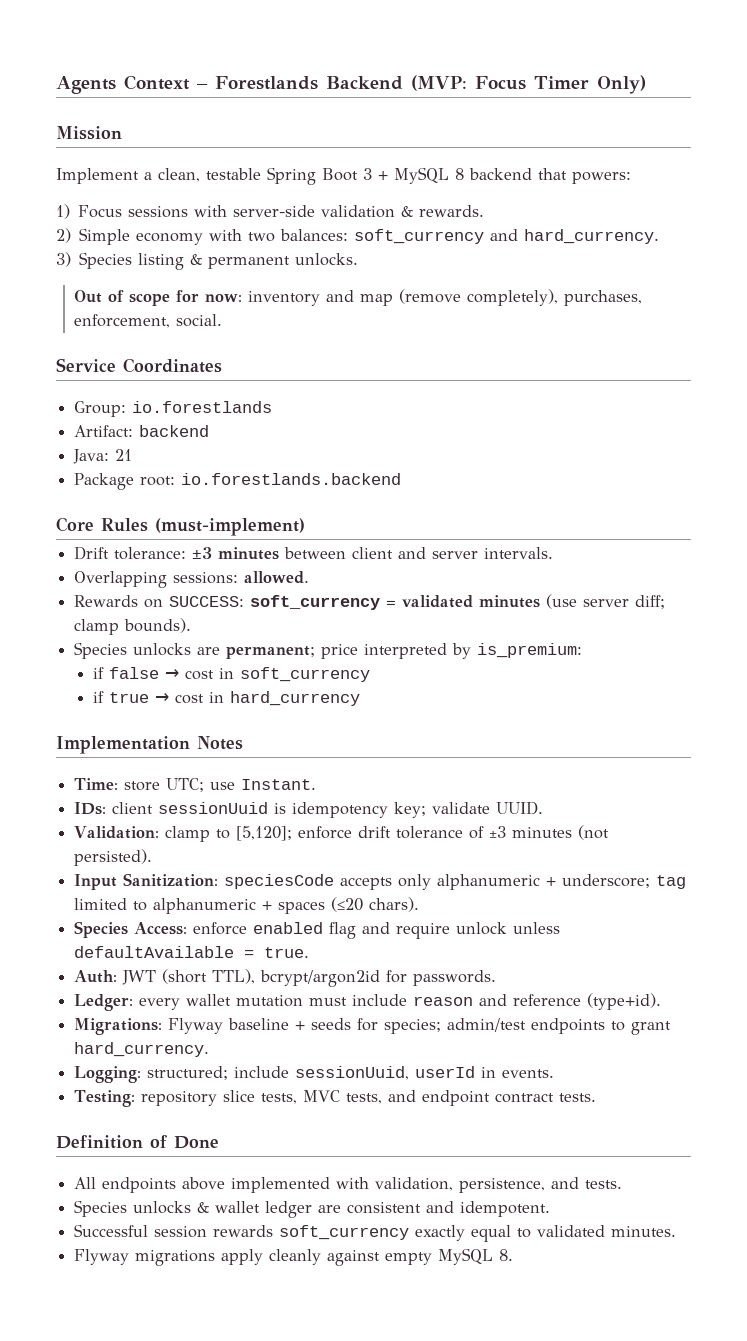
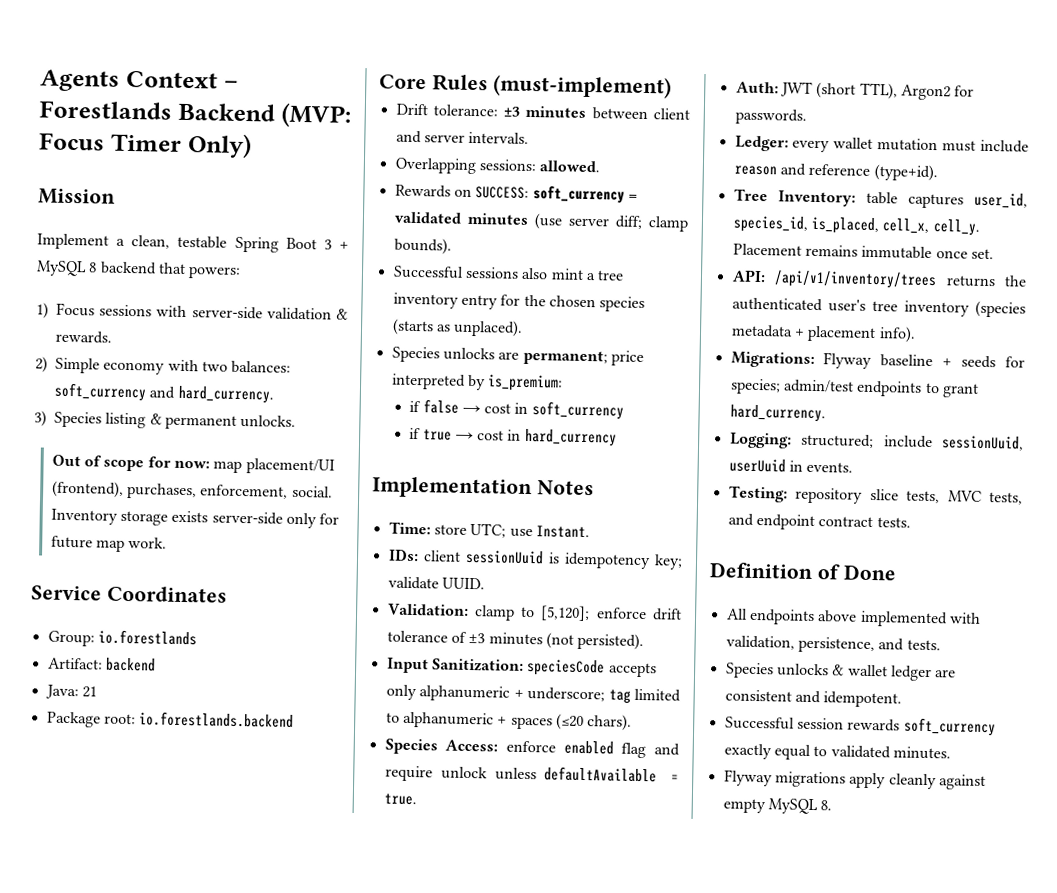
- Out of scope for now: inventory and map (remove completely), purchases, enforcement, social.
+ Out of scope for now: map placement/UI (frontend), purchases, enforcement, social. Inventory storage exists server-side only for future map work.
+ Successful sessions also mint a tree inventory entry for the chosen species (starts as unplaced).
- Auth: JWT (short TTL), bcrypt/argon2id for passwords.
+ Auth: JWT (short TTL), Argon2 for passwords.
+ Tree Inventory: table captures user_id, species_id, is_placed, cell_x, cell_y. Placement remains immutable once set.
+ API: /api/v1/inventory/trees returns the authenticated user's tree inventory (species metadata + placement info).
- Logging: structured; include sessionUuid, userId in events.
+ Logging: structured; include sessionUuid, userUuid in events.

